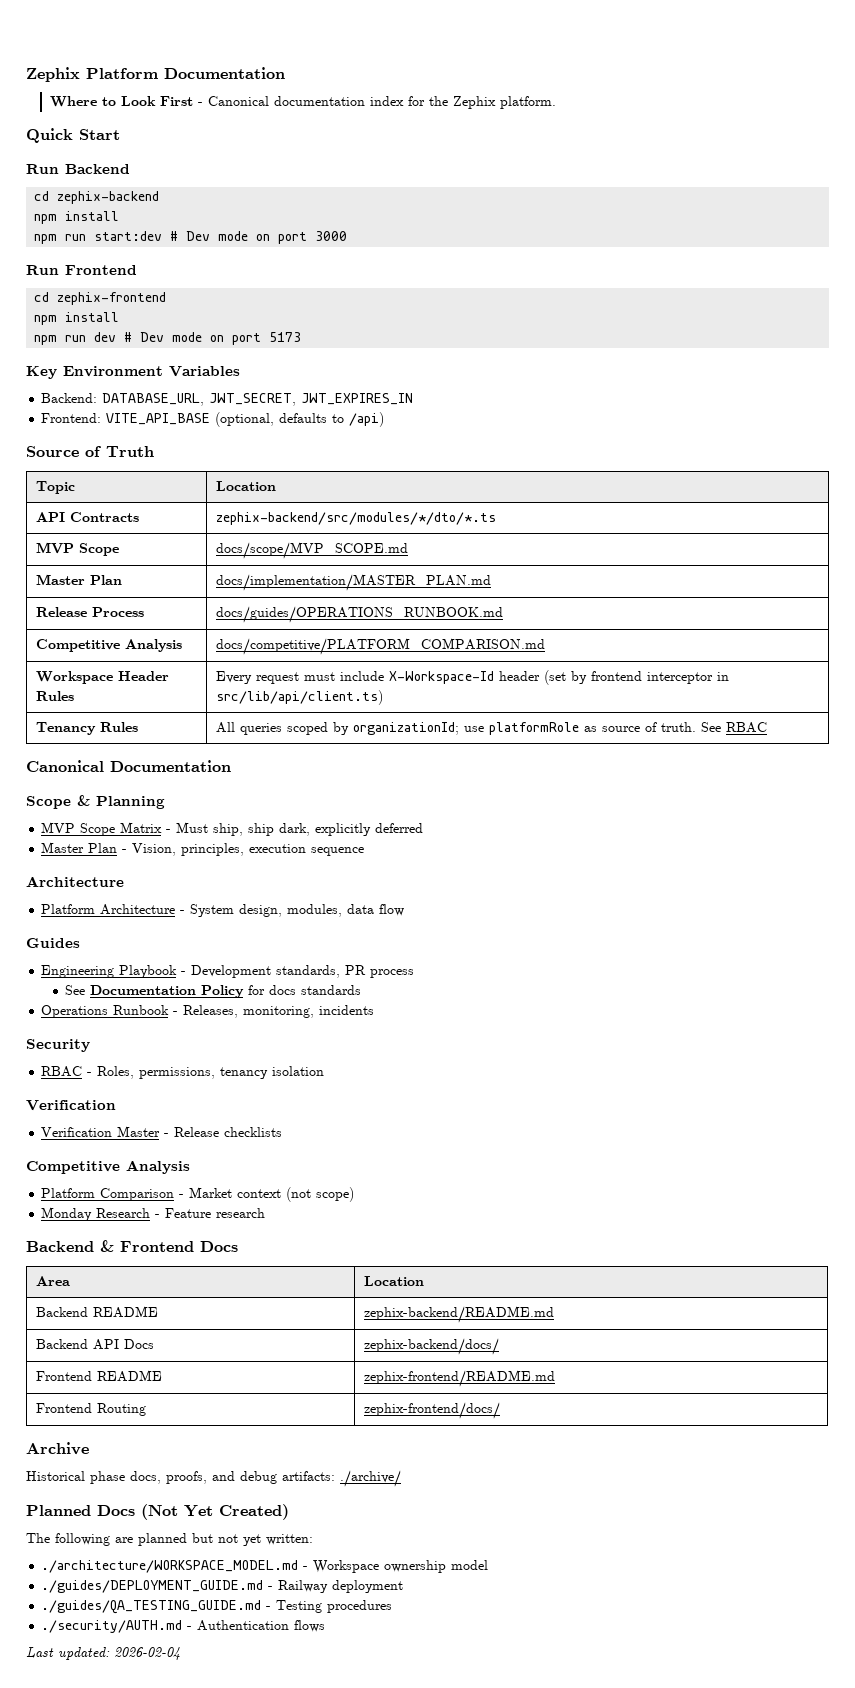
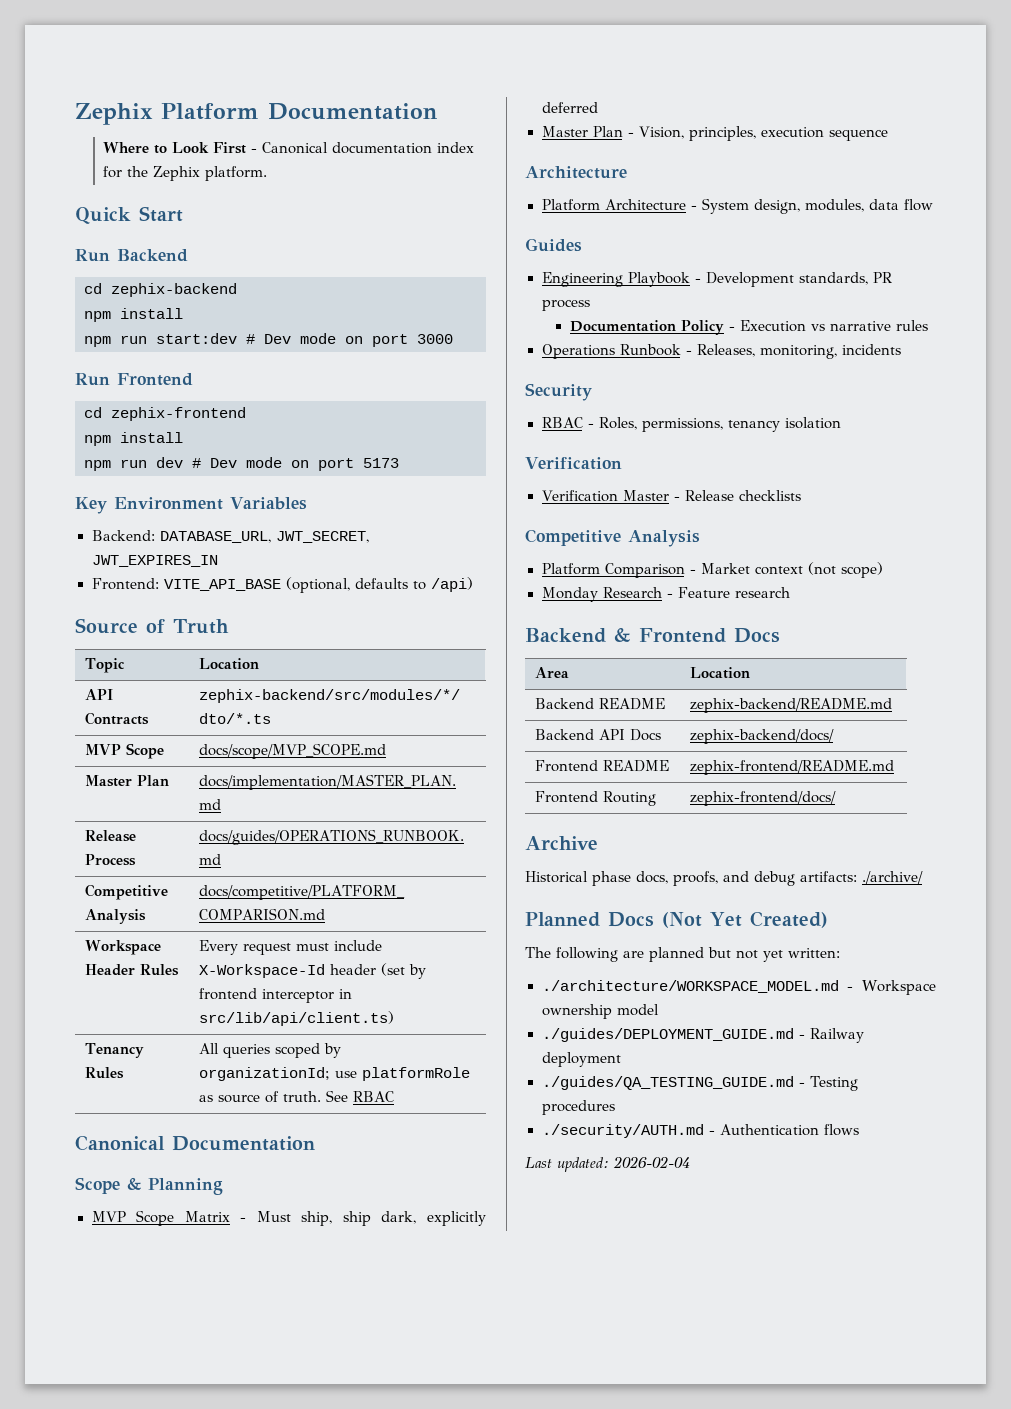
- See Documentation Policy for docs standards
+ Documentation Policy - Execution vs narrative rules

